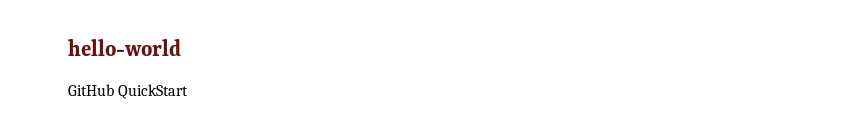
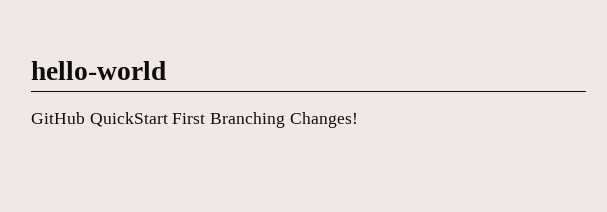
- GitHub QuickStart
+ GitHub QuickStart First Branching Changes!

